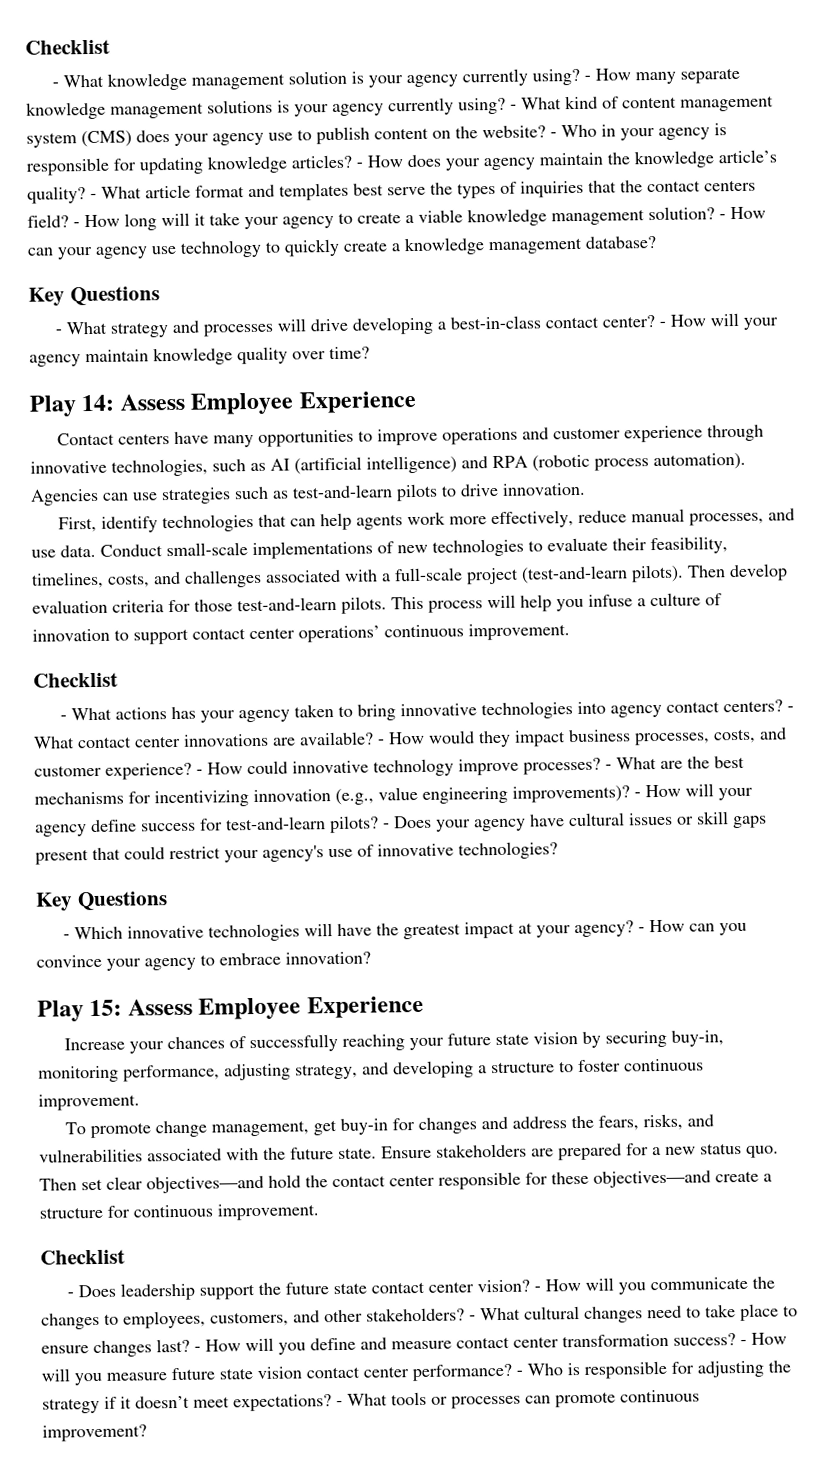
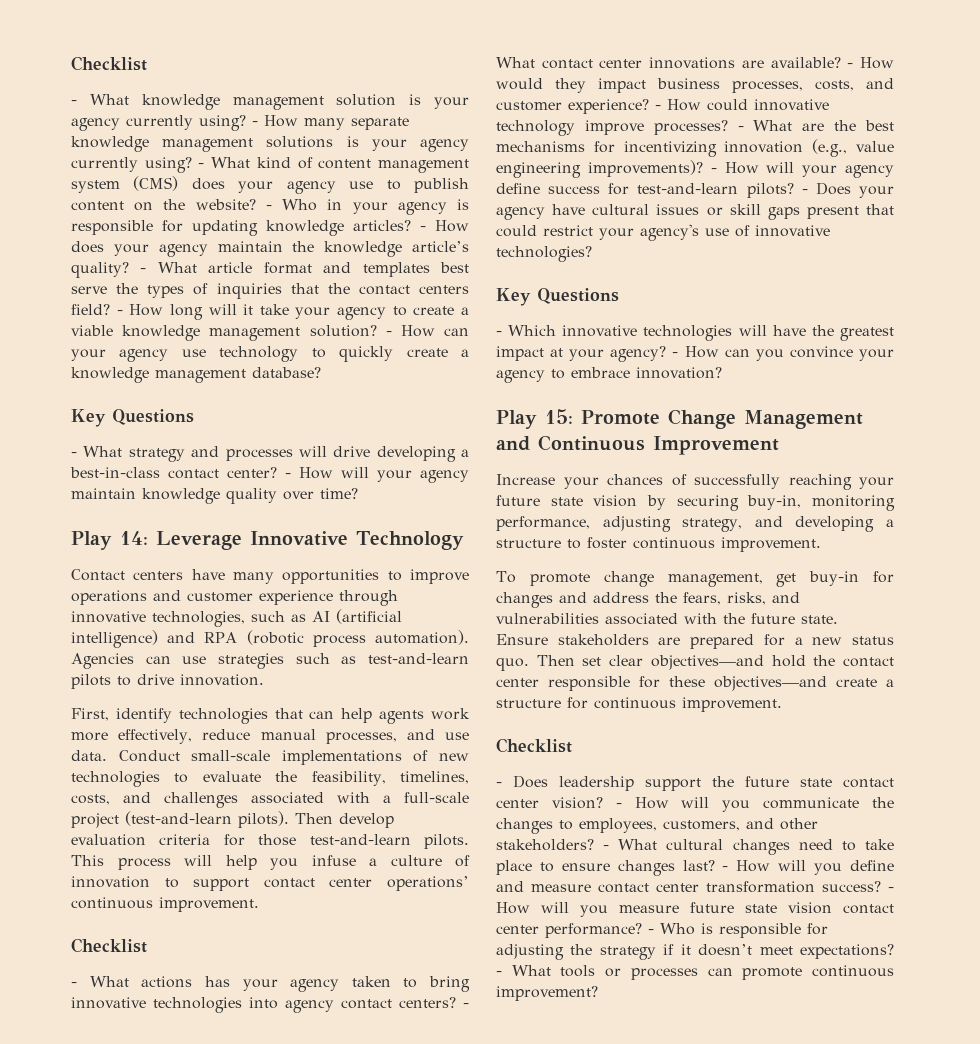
- Play 14: Assess Employee Experience
+ Play 14: Leverage Innovative Technology
- Conduct small-scale implementations of new technologies to evaluate their feasibility, timelines, costs, and challenges associated with a full-scale project (test-and-learn pilots).
+ Conduct small-scale implementations of new technologies to evaluate the feasibility, timelines, costs, and challenges associated with a full-scale project (test-and-learn pilots).
- Play 15: Assess Employee Experience
+ Play 15: Promote Change Management and Continuous Improvement

